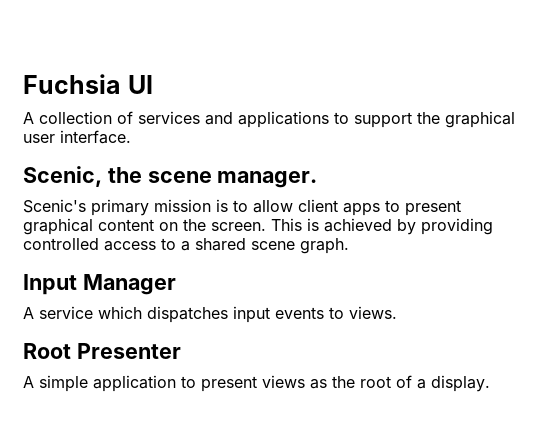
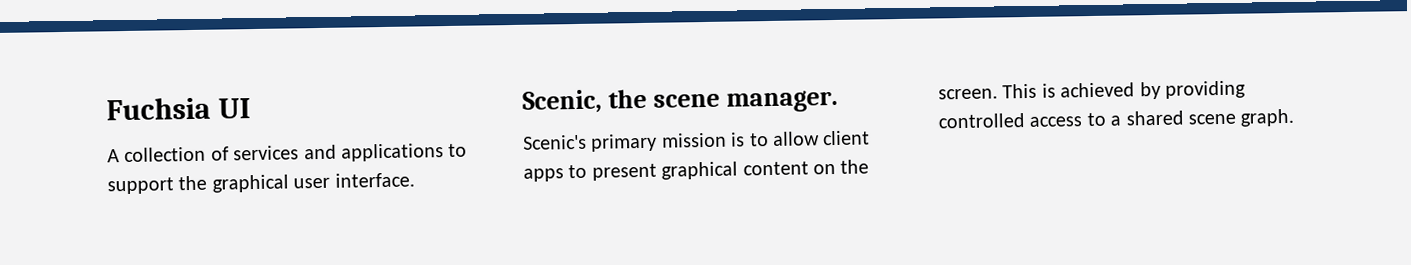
- Input Manager
- A service which dispatches input events to views.
- Root Presenter
- A simple application to present views as the root of a display.

